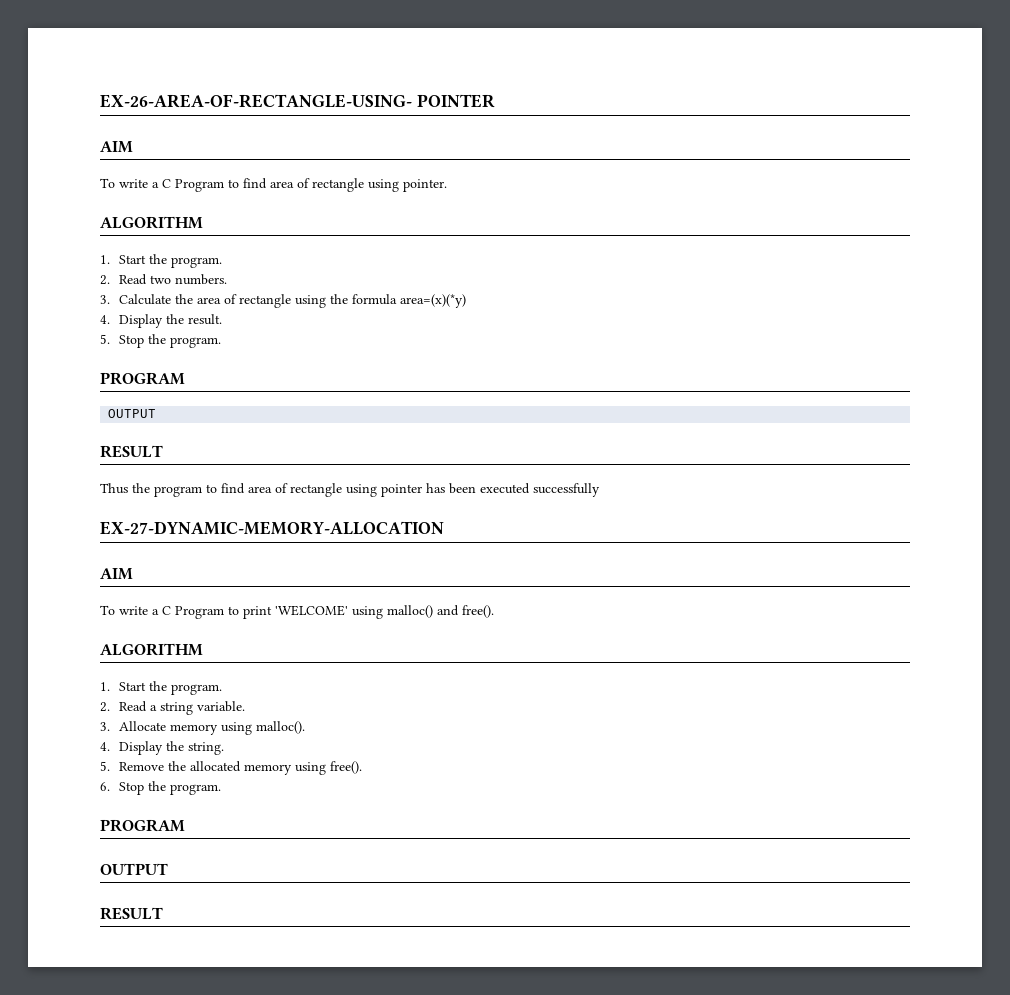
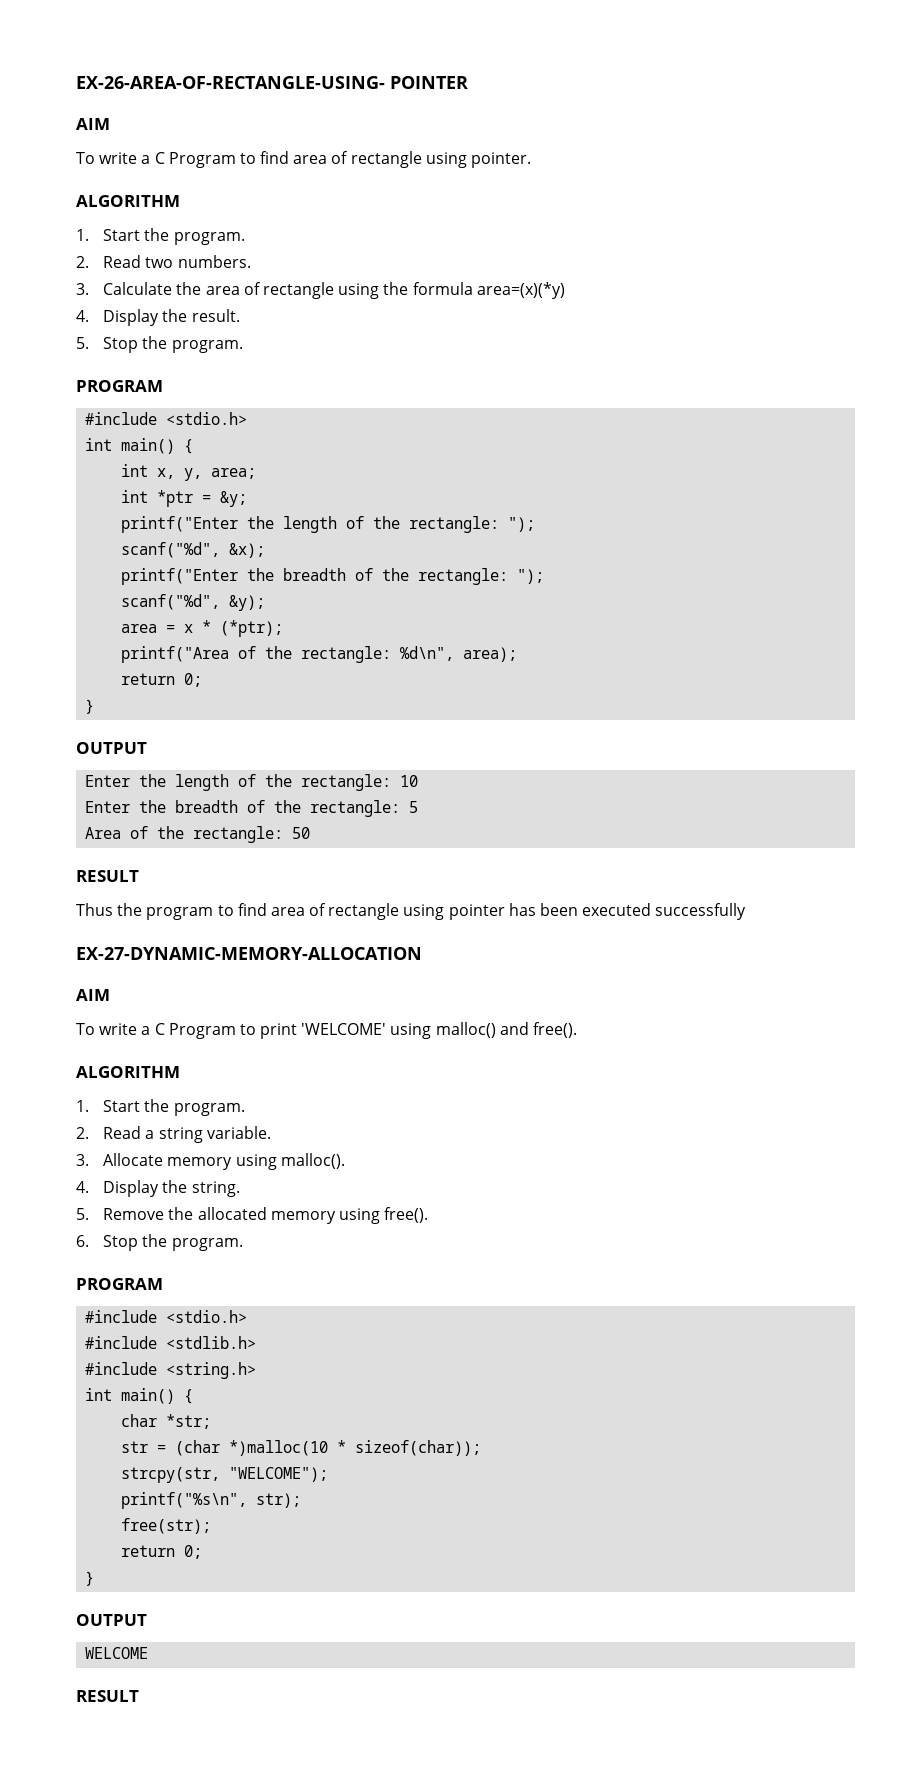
  5. Stop the program.
  PROGRAM
+ #include <stdio.h>
+ int main() {
+ int x, y, area;
+ int *ptr = &y;
+ printf("Enter the length of the rectangle: ");
+ scanf("%d", &x);
+ printf("Enter the breadth of the rectangle: ");
+ scanf("%d", &y);
+ area = x * (*ptr);
+ printf("Area of the rectangle: %d\n", area);
+ return 0;
+ }
  OUTPUT
+ Enter the length of the rectangle: 10
+ Enter the breadth of the rectangle: 5
+ Area of the rectangle: 50
  6. Stop the program.
  PROGRAM
+ #include <stdio.h>
+ #include <stdlib.h>
+ #include <string.h>
+ int main() {
+ char *str;
+ str = (char *)malloc(10 * sizeof(char));
+ strcpy(str, "WELCOME");
+ printf("%s\n", str);
+ free(str);
+ return 0;
+ }
  OUTPUT
+ WELCOME

